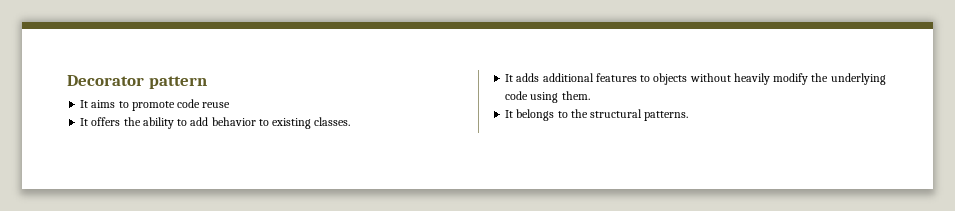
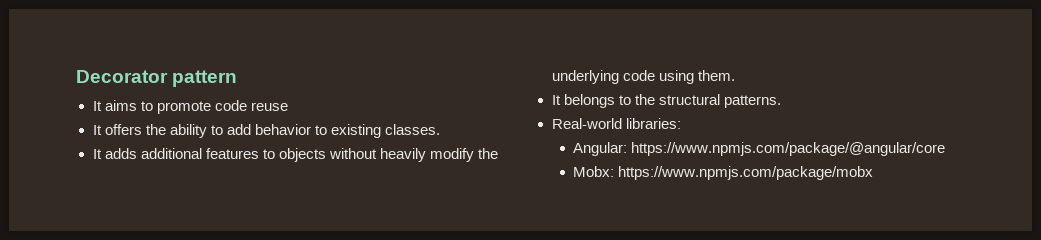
+ Real-world libraries:
+ Angular: https://www.npmjs.com/package/@angular/core
+ Mobx: https://www.npmjs.com/package/mobx

